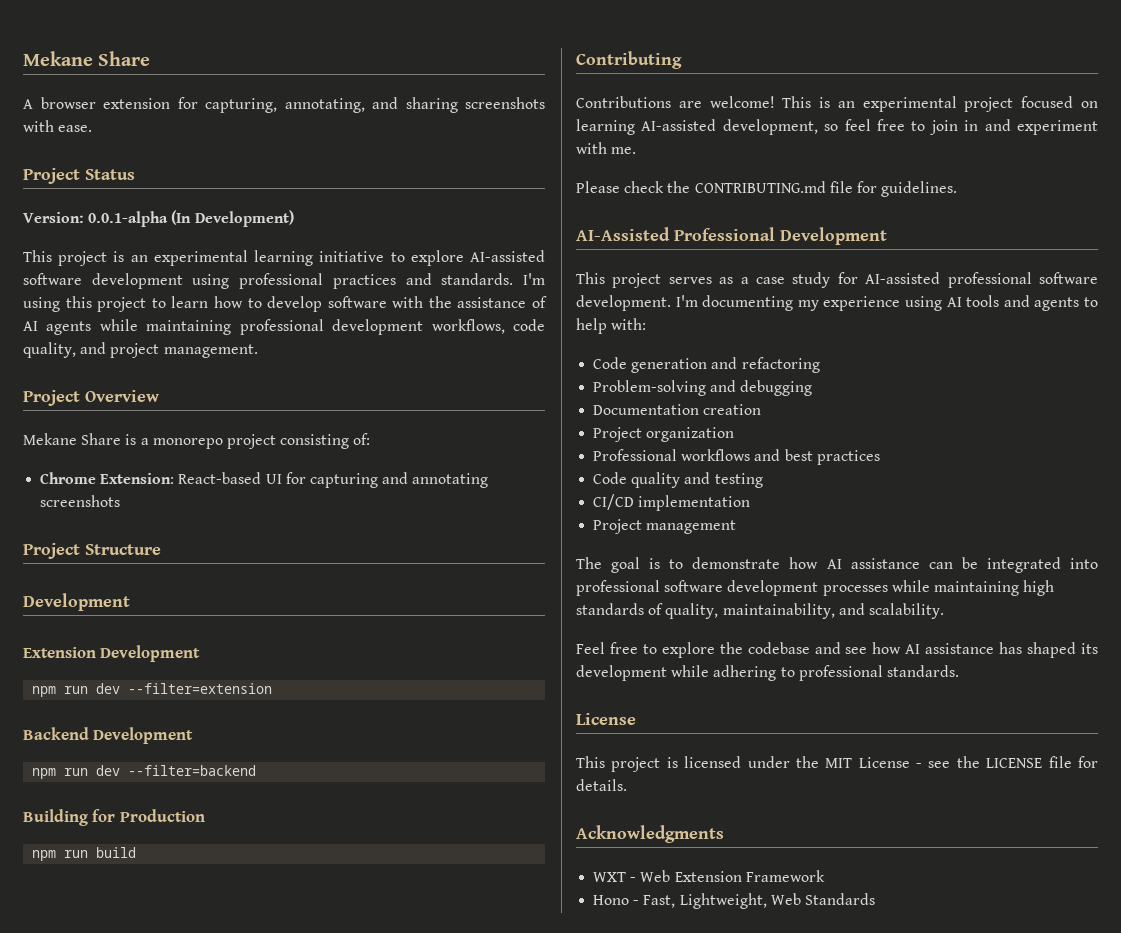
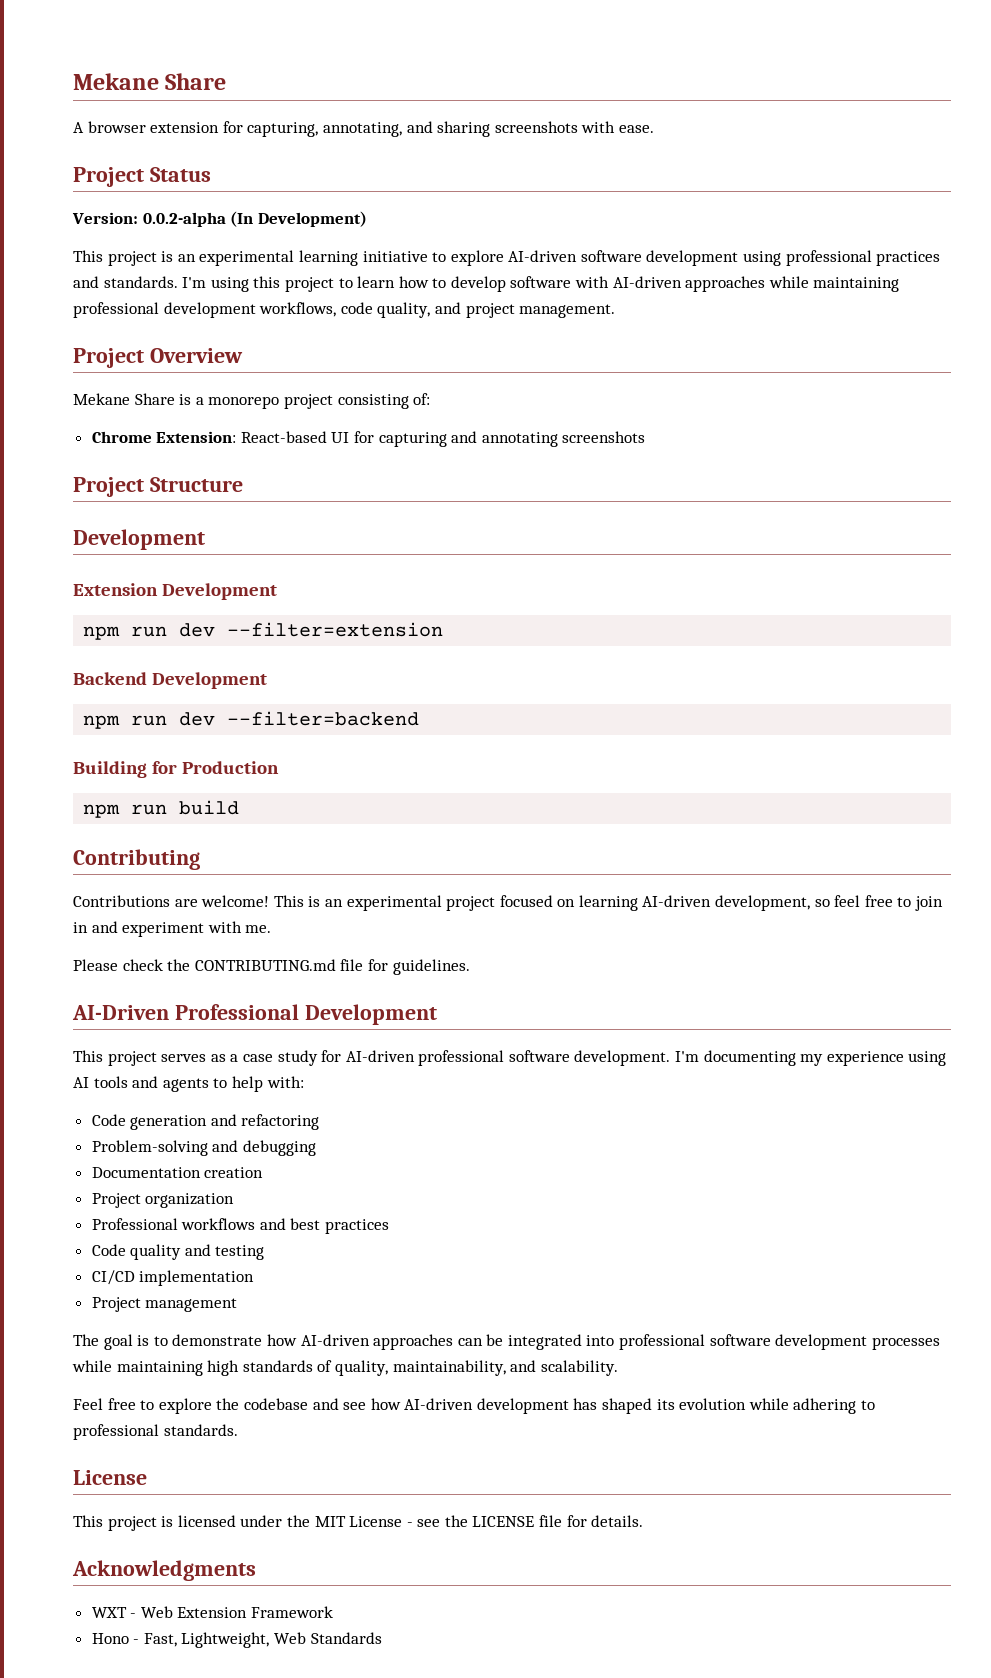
- Version: 0.0.1-alpha (In Development)
+ Version: 0.0.2-alpha (In Development)
- This project is an experimental learning initiative to explore AI-assisted software development using professional practices and standards.
+ This project is an experimental learning initiative to explore AI-driven software development using professional practices and standards.
- I'm using this project to learn how to develop software with the assistance of AI agents while maintaining professional development workflows, code quality, and project management.
+ I'm using this project to learn how to develop software with AI-driven approaches while maintaining professional development workflows, code quality, and project management.
- This is an experimental project focused on learning AI-assisted development, so feel free to join in and experiment with me.
+ This is an experimental project focused on learning AI-driven development, so feel free to join in and experiment with me.
- AI-Assisted Professional Development
+ AI-Driven Professional Development
- This project serves as a case study for AI-assisted professional software development.
+ This project serves as a case study for AI-driven professional software development.
- The goal is to demonstrate how AI assistance can be integrated into professional software development processes while maintaining high standards of quality, maintainability, and scalability.
+ The goal is to demonstrate how AI-driven approaches can be integrated into professional software development processes while maintaining high standards of quality, maintainability, and scalability.
- Feel free to explore the codebase and see how AI assistance has shaped its development while adhering to professional standards.
+ Feel free to explore the codebase and see how AI-driven development has shaped its evolution while adhering to professional standards.

